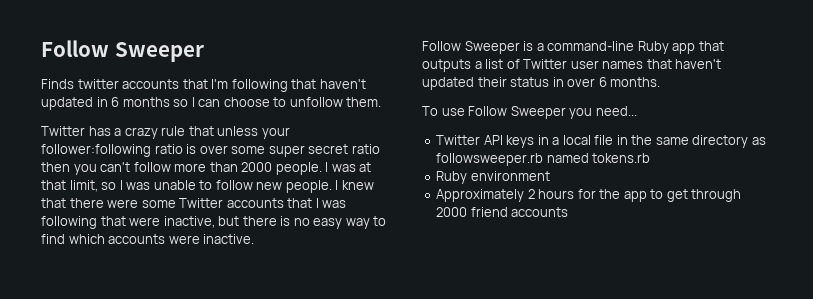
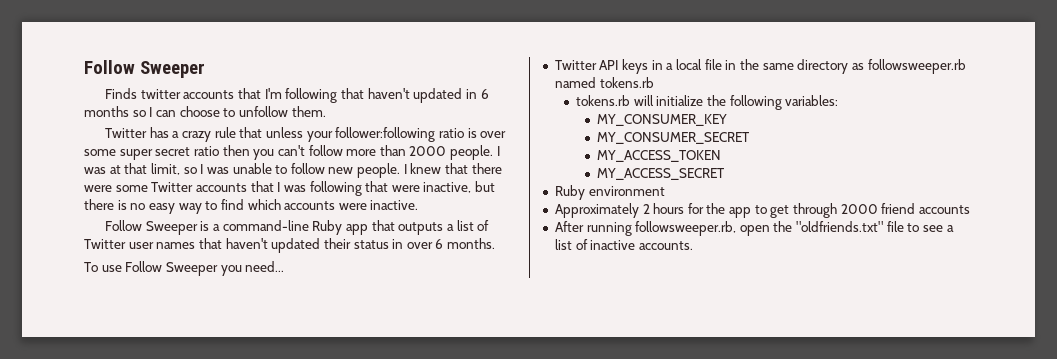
+ tokens.rb will initialize the following variables:
+ MY_CONSUMER_KEY
+ MY_CONSUMER_SECRET
+ MY_ACCESS_TOKEN
+ MY_ACCESS_SECRET
+ After running followsweeper.rb, open the "oldfriends.txt" file to see a list of inactive accounts.

